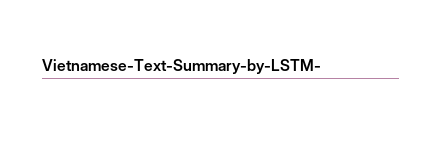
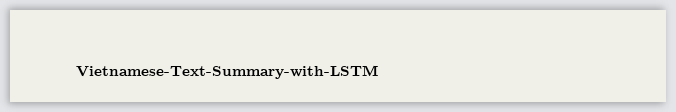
- Vietnamese-Text-Summary-by-LSTM-
+ Vietnamese-Text-Summary-with-LSTM

